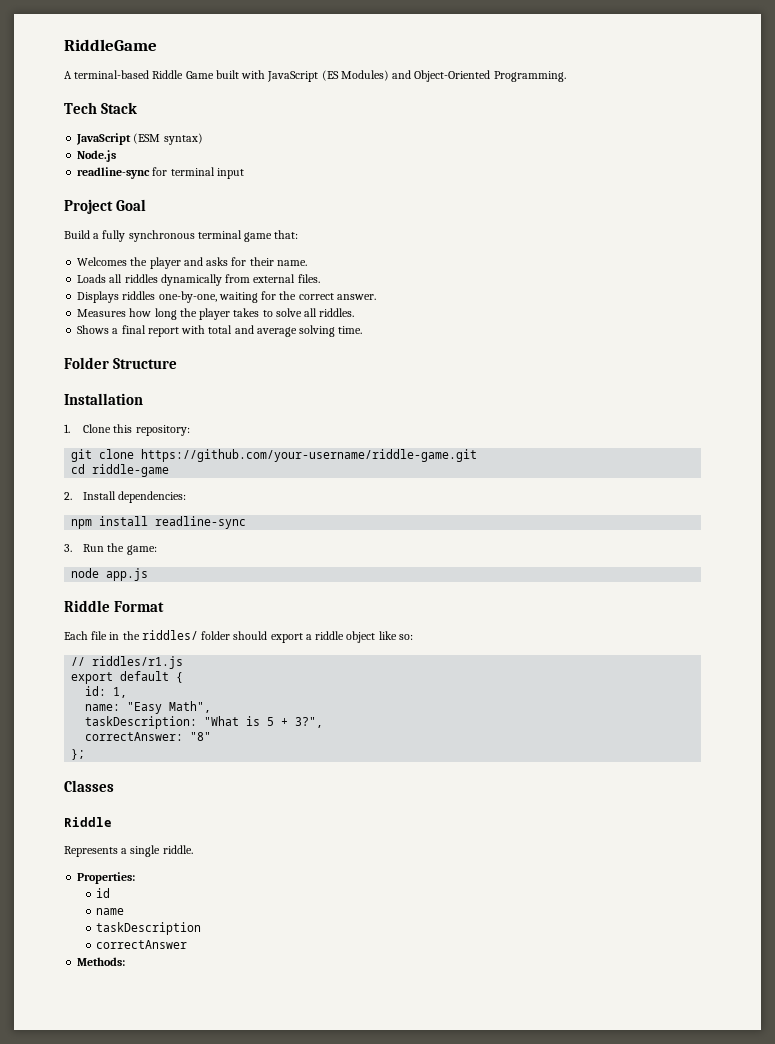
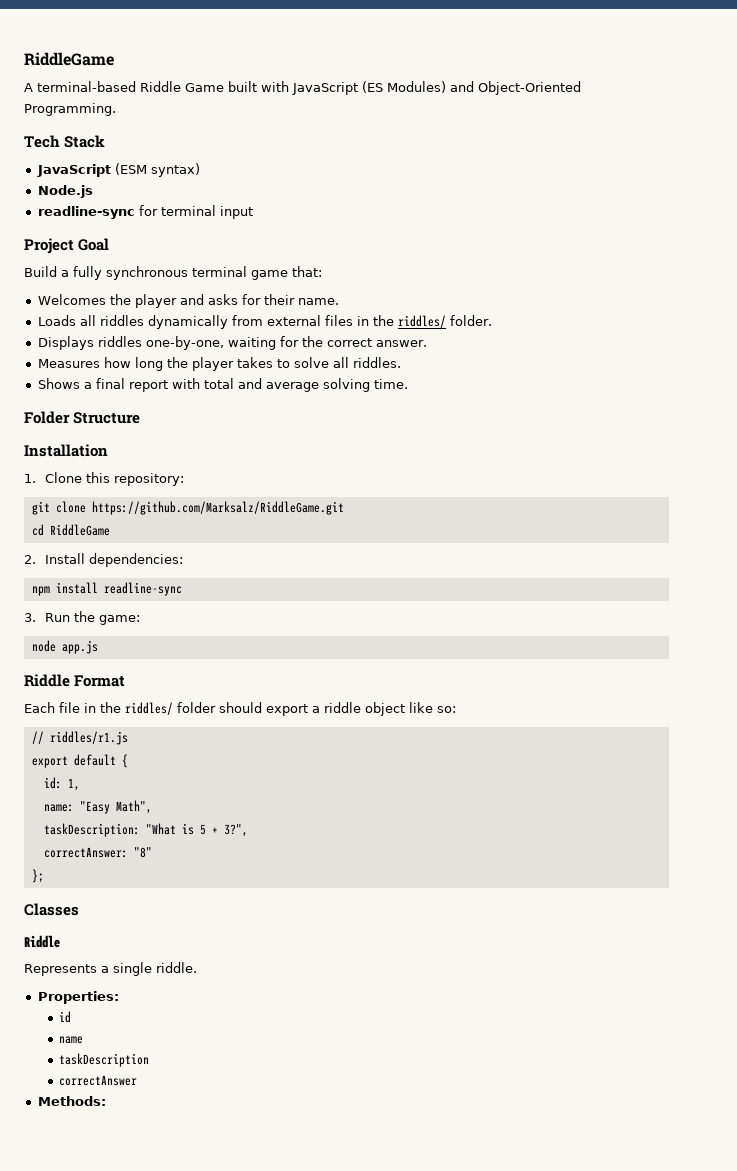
- Loads all riddles dynamically from external files.
+ Loads all riddles dynamically from external files in the riddles/ folder.
- git clone https://github.com/your-username/riddle-game.git
+ git clone https://github.com/Marksalz/RiddleGame.git
- cd riddle-game
+ cd RiddleGame

